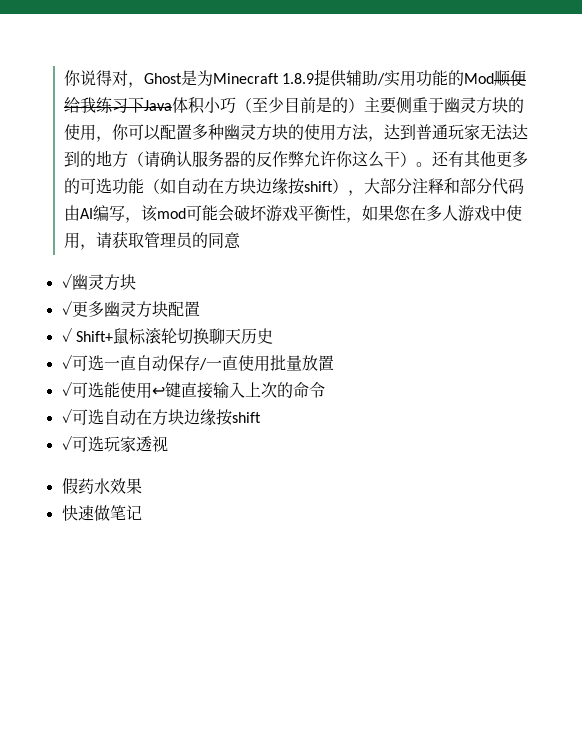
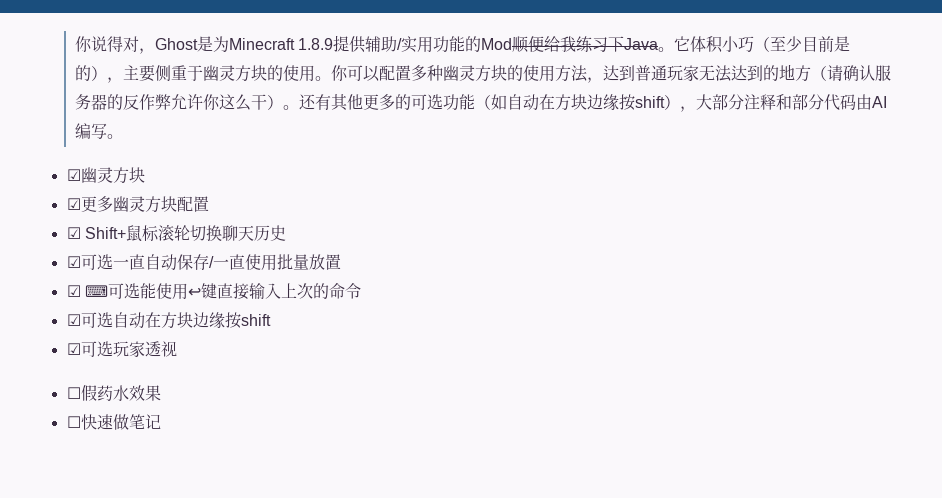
- 你说得对，Ghost是为Minecraft 1.8.9提供辅助/实用功能的Mod顺便给我练习下Java体积小巧（至少目前是的）主要侧重于幽灵方块的使用，你可以配置多种幽灵方块的使用方法，达到普通玩家无法达到的地方（请确认服务器的反作弊允许你这么干）。
+ 你说得对，Ghost是为Minecraft 1.8.9提供辅助/实用功能的Mod顺便给我练习下Java。它体积小巧（至少目前是的），主要侧重于幽灵方块的使用。你可以配置多种幽灵方块的使用方法，达到普通玩家无法达到的地方（请确认服务器的反作弊允许你这么干）。
- 还有其他更多的可选功能（如自动在方块边缘按shift），大部分注释和部分代码由AI编写，该mod可能会破坏游戏平衡性，如果您在多人游戏中使用，请获取管理员的同意
- ✓幽灵方块
+ 还有其他更多的可选功能（如自动在方块边缘按shift），大部分注释和部分代码由AI编写。
+ ☑幽灵方块
- ✓更多幽灵方块配置
+ ☑更多幽灵方块配置
- ✓ Shift+鼠标滚轮切换聊天历史
+ ☑ Shift+鼠标滚轮切换聊天历史
- ✓可选一直自动保存/一直使用批量放置
+ ☑可选一直自动保存/一直使用批量放置
- ✓可选能使用↩键直接输入上次的命令
+ ☑ ⌨可选能使用↩键直接输入上次的命令
- ✓可选自动在方块边缘按shift
+ ☑可选自动在方块边缘按shift
- ✓可选玩家透视
+ ☑可选玩家透视
- 假药水效果
+ ☐假药水效果
- 快速做笔记
+ ☐快速做笔记

